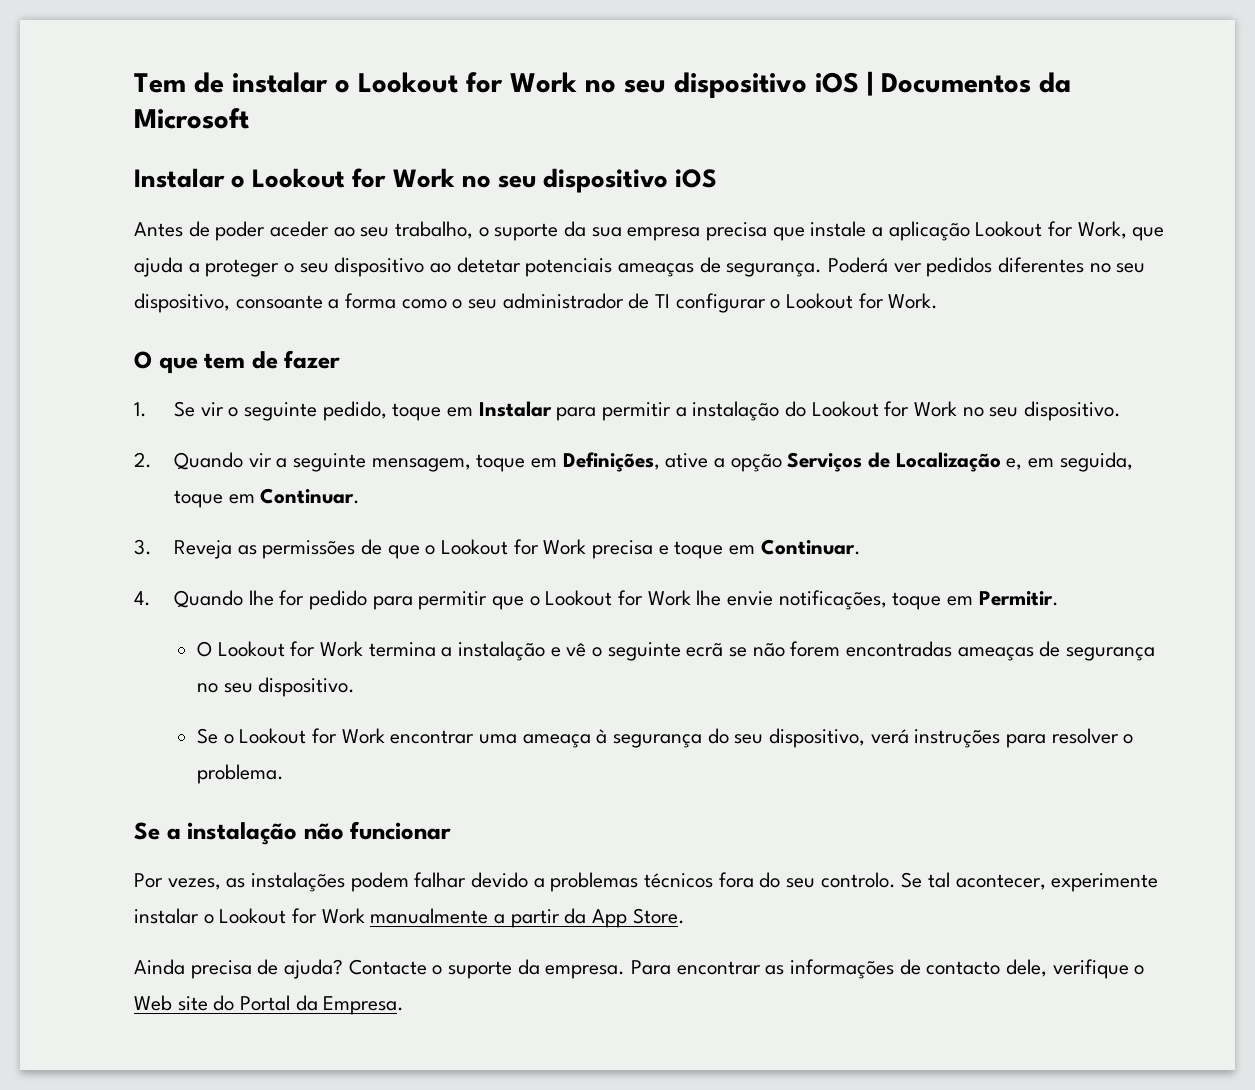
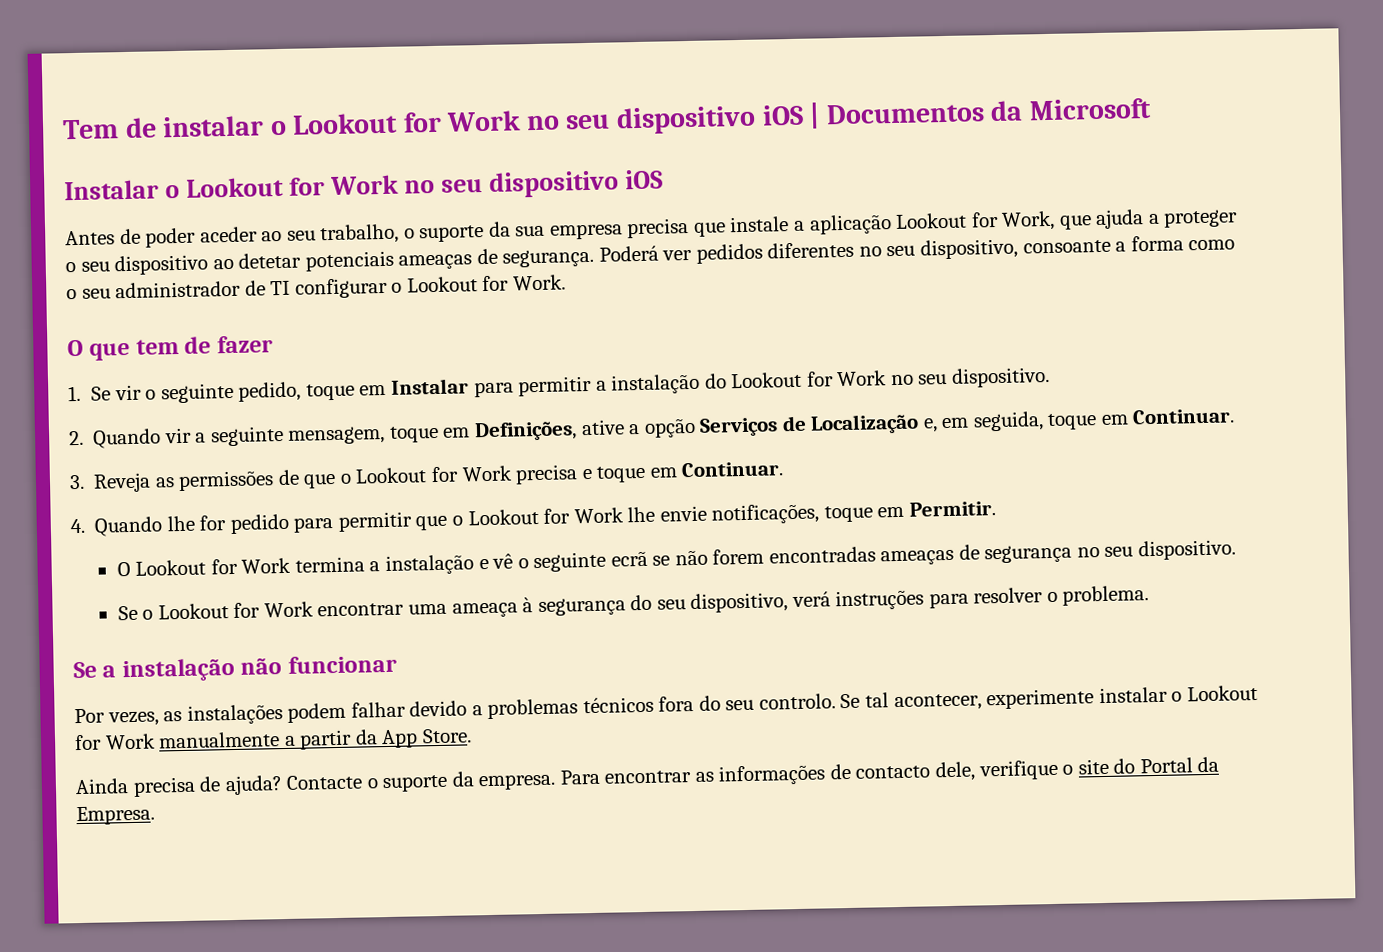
- Para encontrar as informações de contacto dele, verifique o Web site do Portal da Empresa.
+ Para encontrar as informações de contacto dele, verifique o site do Portal da Empresa.

